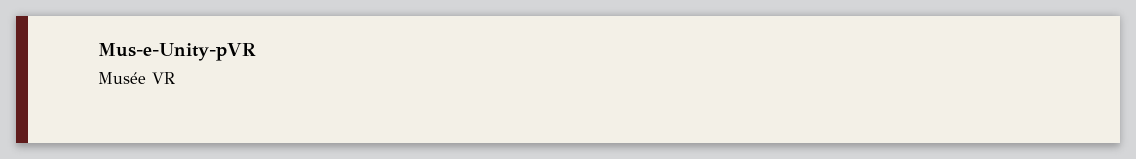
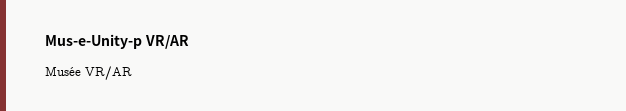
- Mus-e-Unity-pVR
+ Mus-e-Unity-p VR/AR
- Musée VR
+ Musée VR/AR

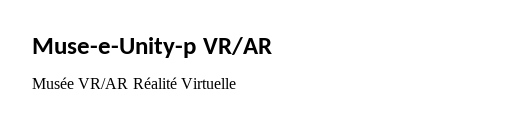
- Mus-e-Unity-p VR/AR
+ Muse-e-Unity-p VR/AR
- Musée VR/AR
+ Musée VR/AR Réalité Virtuelle

